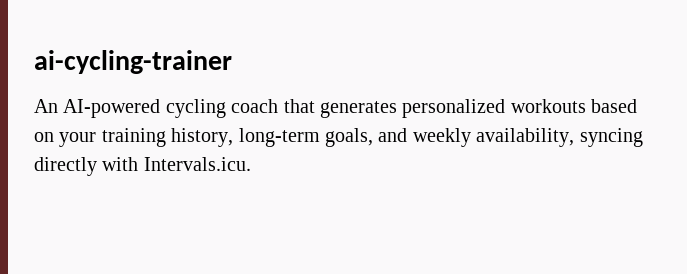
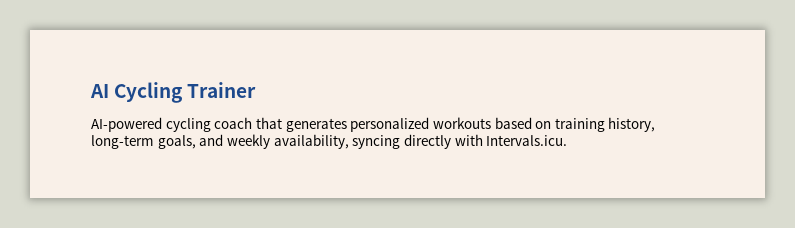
- ai-cycling-trainer
- An AI-powered cycling coach that generates personalized workouts based on your training history, long-term goals, and weekly availability, syncing directly with Intervals.icu.
+ AI Cycling Trainer
+ AI-powered cycling coach that generates personalized workouts based on training history, long-term goals, and weekly availability, syncing directly with Intervals.icu.

